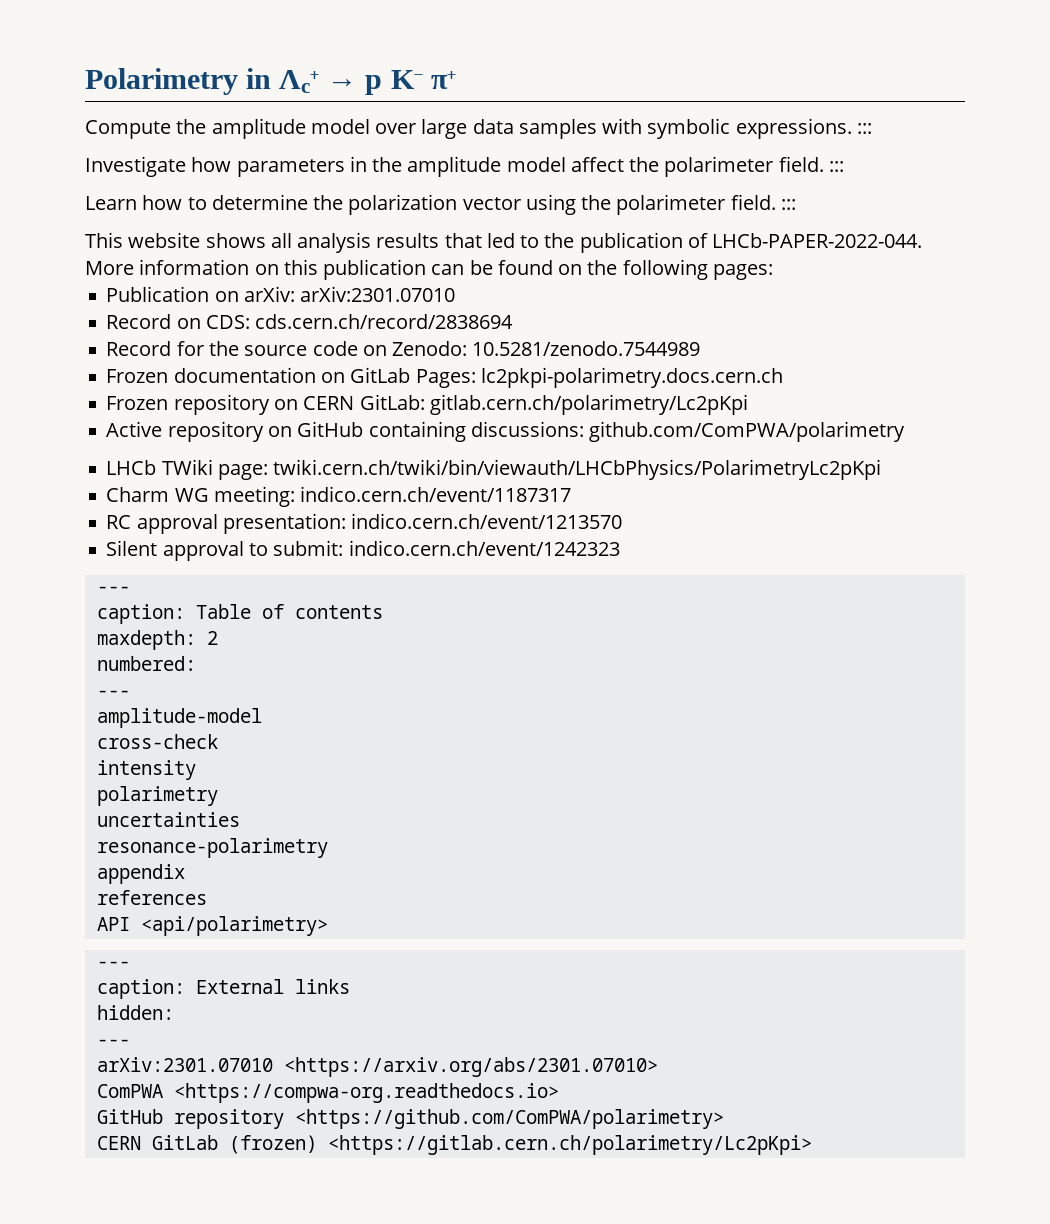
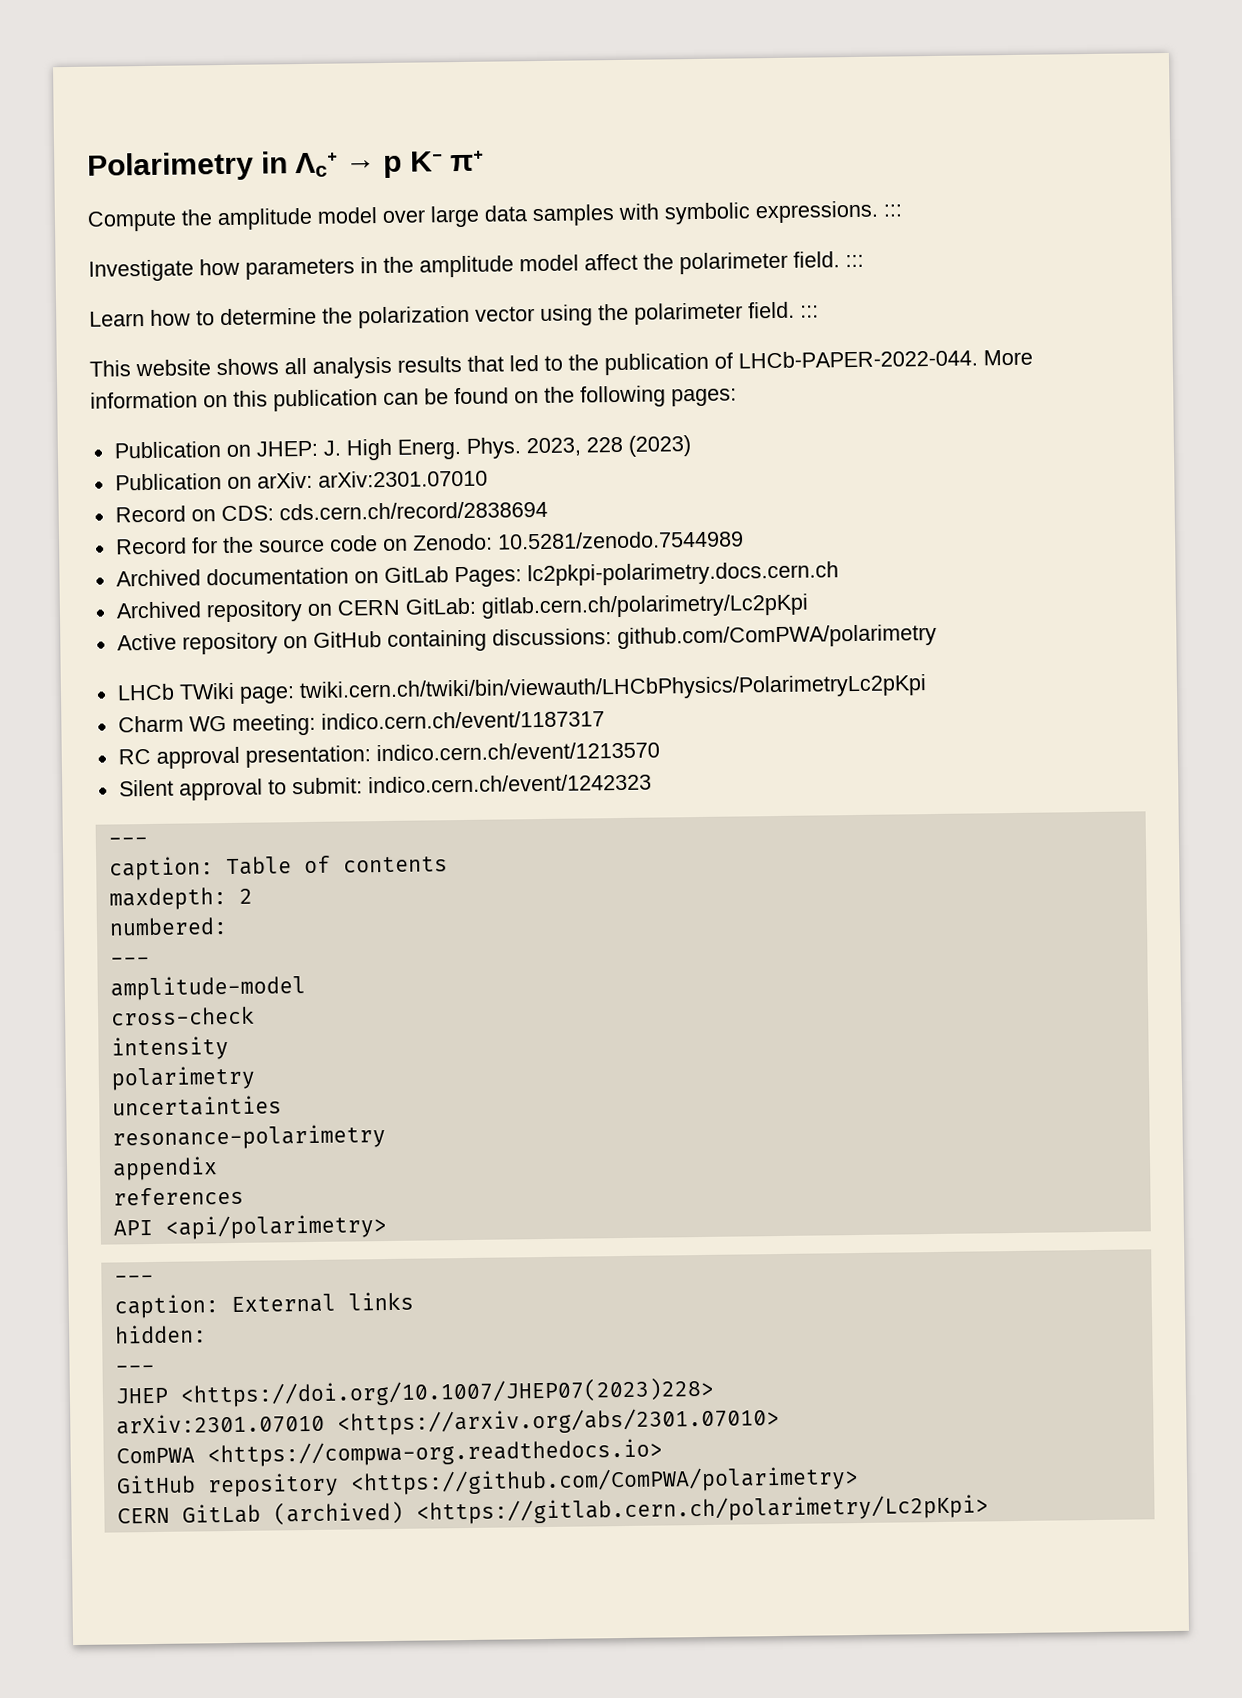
+ Publication on JHEP: J. High Energ. Phys. 2023, 228 (2023)
- Frozen documentation on GitLab Pages: lc2pkpi-polarimetry.docs.cern.ch
+ Archived documentation on GitLab Pages: lc2pkpi-polarimetry.docs.cern.ch
- Frozen repository on CERN GitLab: gitlab.cern.ch/polarimetry/Lc2pKpi
+ Archived repository on CERN GitLab: gitlab.cern.ch/polarimetry/Lc2pKpi
+ JHEP <https://doi.org/10.1007/JHEP07(2023)228>
- CERN GitLab (frozen) <https://gitlab.cern.ch/polarimetry/Lc2pKpi>
+ CERN GitLab (archived) <https://gitlab.cern.ch/polarimetry/Lc2pKpi>

